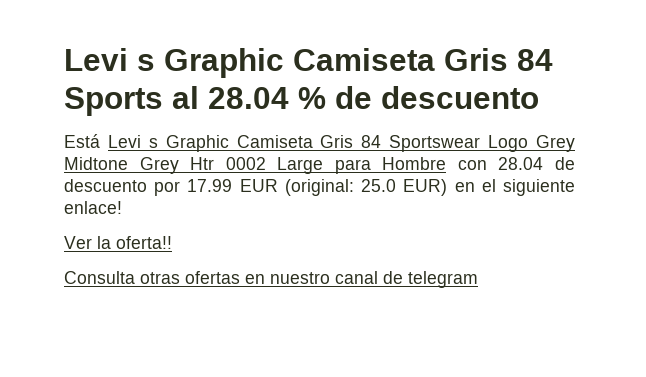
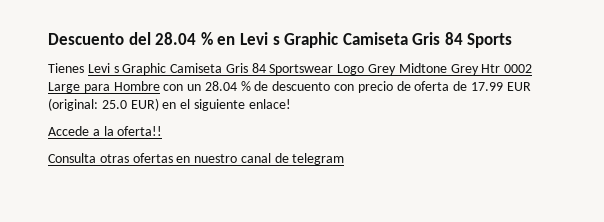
- Levi s Graphic Camiseta Gris 84 Sports al 28.04 % de descuento
- Está Levi s Graphic Camiseta Gris 84 Sportswear Logo Grey Midtone Grey Htr 0002 Large para Hombre con 28.04 de descuento por 17.99 EUR (original: 25.0 EUR) en el siguiente enlace!
+ Descuento del 28.04 % en Levi s Graphic Camiseta Gris 84 Sports
+ Tienes Levi s Graphic Camiseta Gris 84 Sportswear Logo Grey Midtone Grey Htr 0002 Large para Hombre con un 28.04 % de descuento con precio de oferta de 17.99 EUR (original: 25.0 EUR) en el siguiente enlace!
- Ver la oferta!!
+ Accede a la oferta!!

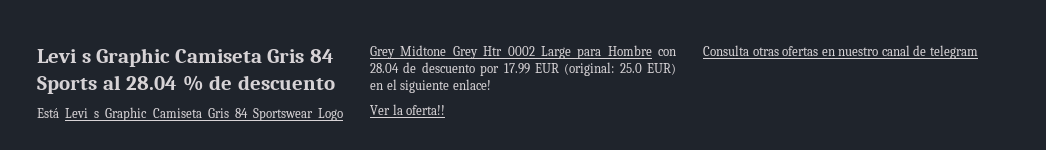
- Descuento del 28.04 % en Levi s Graphic Camiseta Gris 84 Sports
- Tienes Levi s Graphic Camiseta Gris 84 Sportswear Logo Grey Midtone Grey Htr 0002 Large para Hombre con un 28.04 % de descuento con precio de oferta de 17.99 EUR (original: 25.0 EUR) en el siguiente enlace!
+ Levi s Graphic Camiseta Gris 84 Sports al 28.04 % de descuento
+ Está Levi s Graphic Camiseta Gris 84 Sportswear Logo Grey Midtone Grey Htr 0002 Large para Hombre con 28.04 de descuento por 17.99 EUR (original: 25.0 EUR) en el siguiente enlace!
- Accede a la oferta!!
+ Ver la oferta!!

